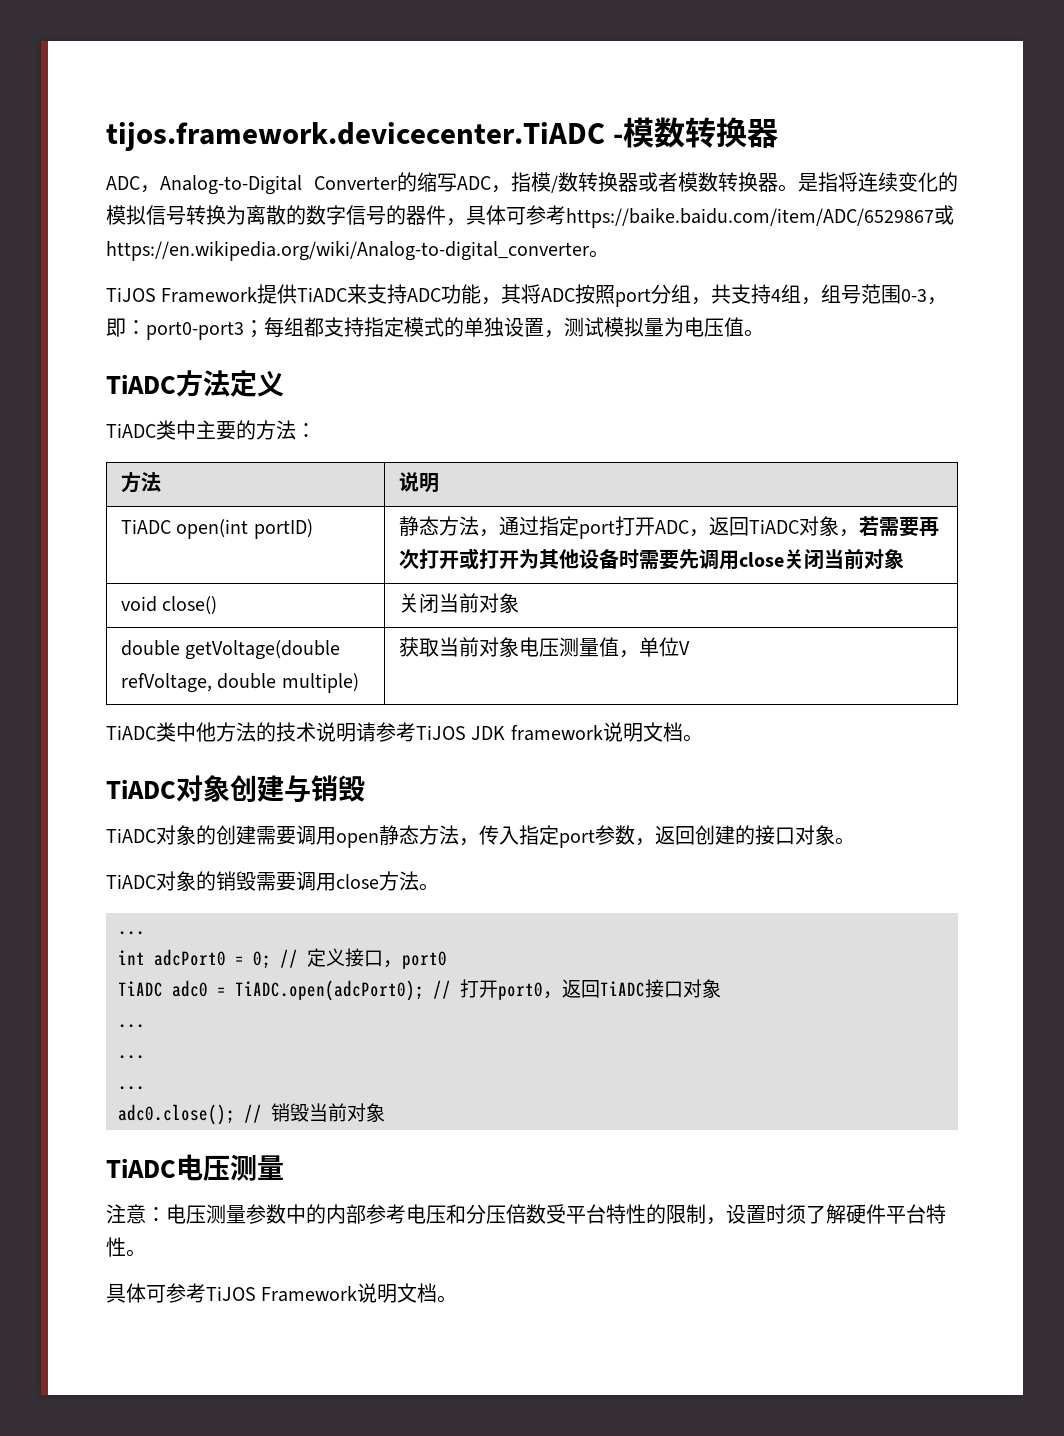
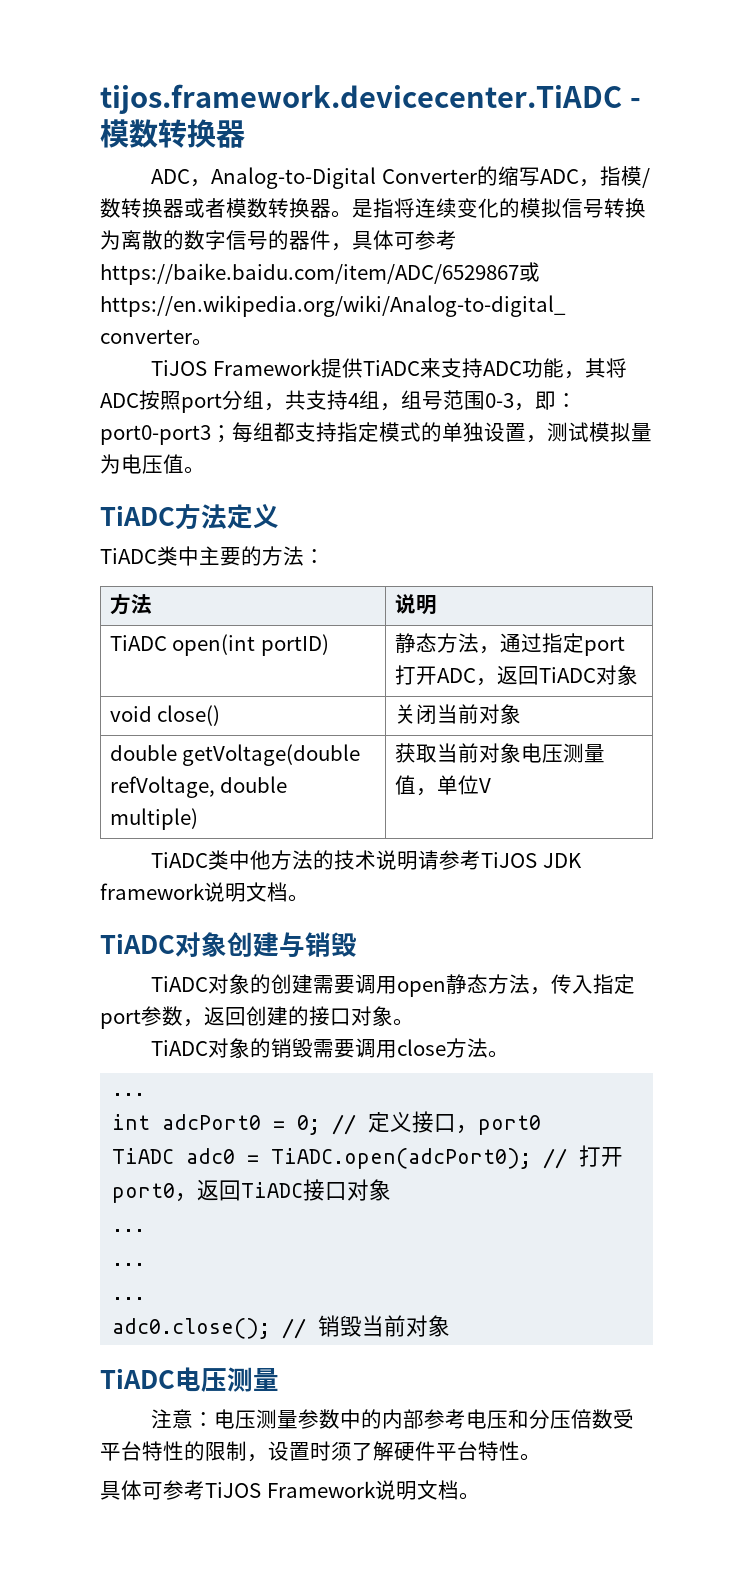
- TiADC open(int portID) | 静态方法，通过指定port打开ADC，返回TiADC对象，若需要再次打开或打开为其他设备时需要先调用close关闭当前对象
+ TiADC open(int portID) | 静态方法，通过指定port打开ADC，返回TiADC对象

